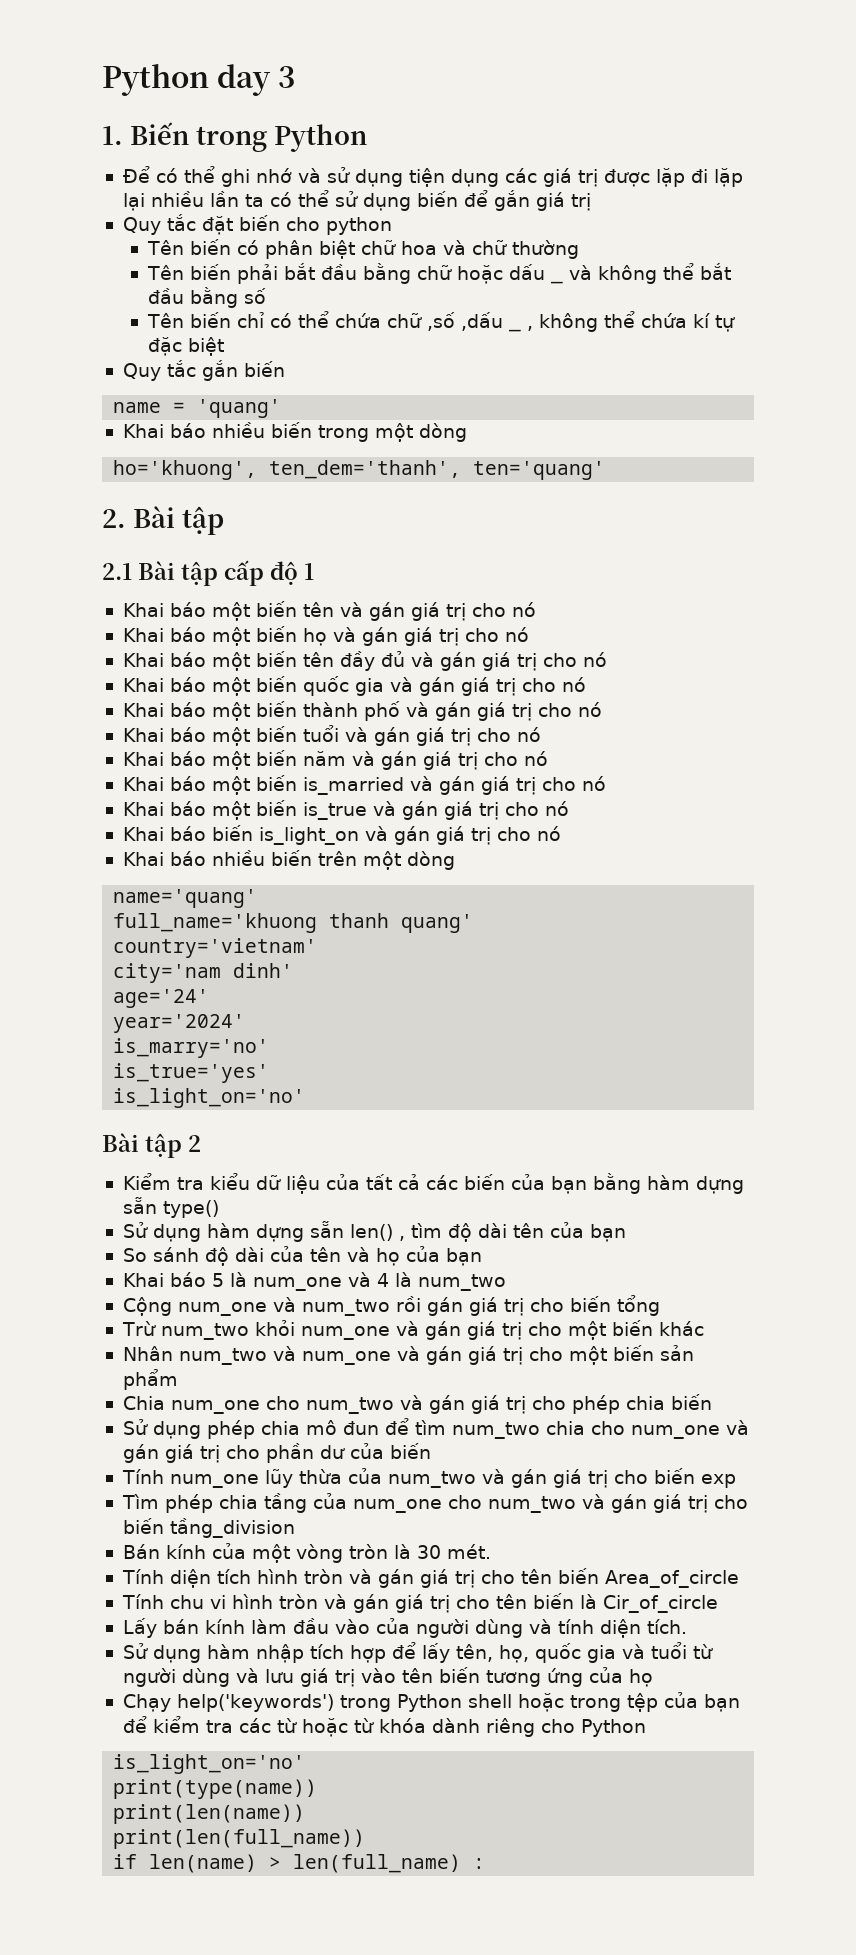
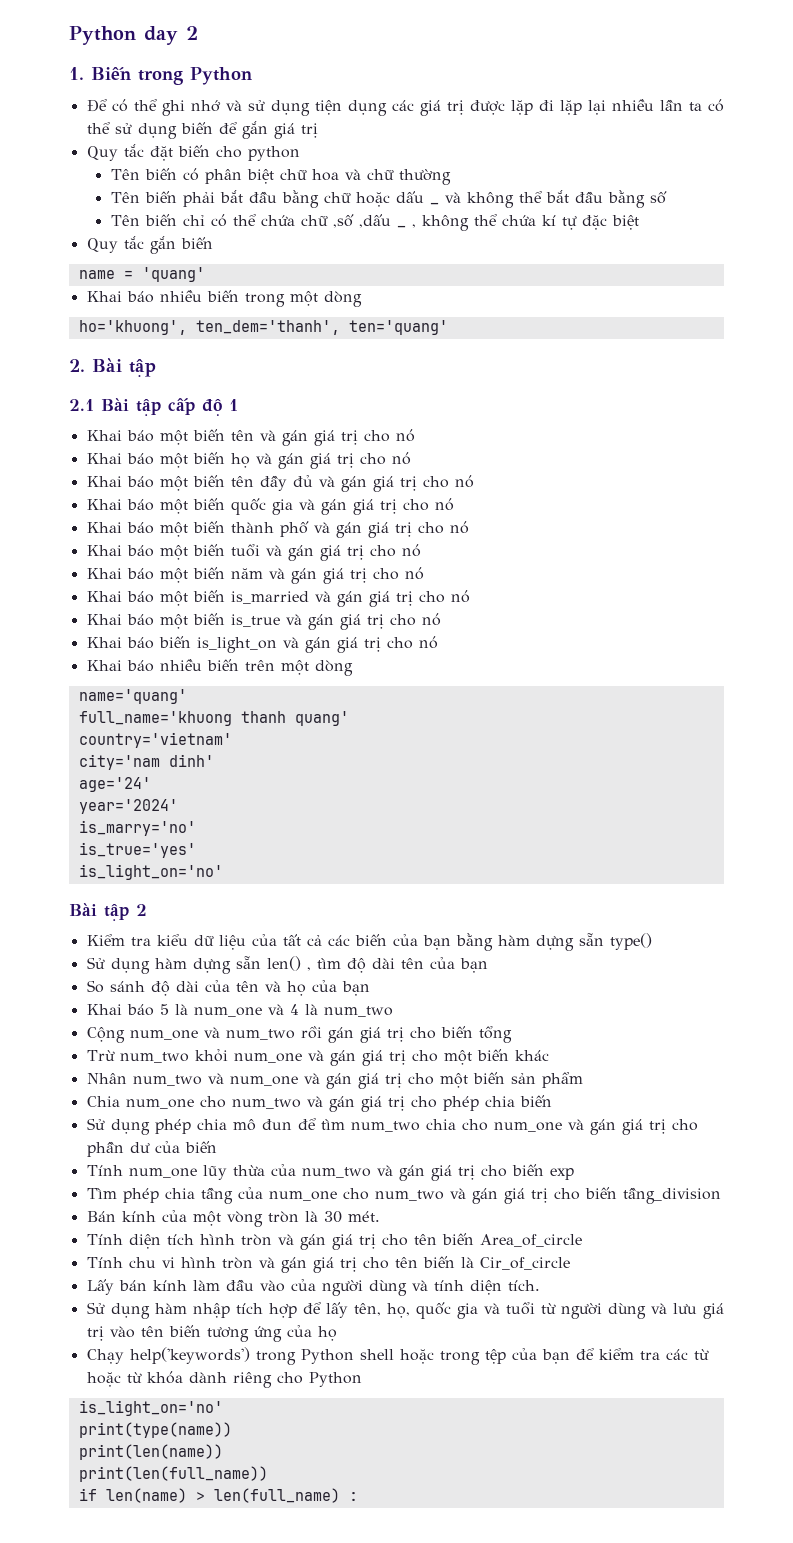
- Python day 3
+ Python day 2

